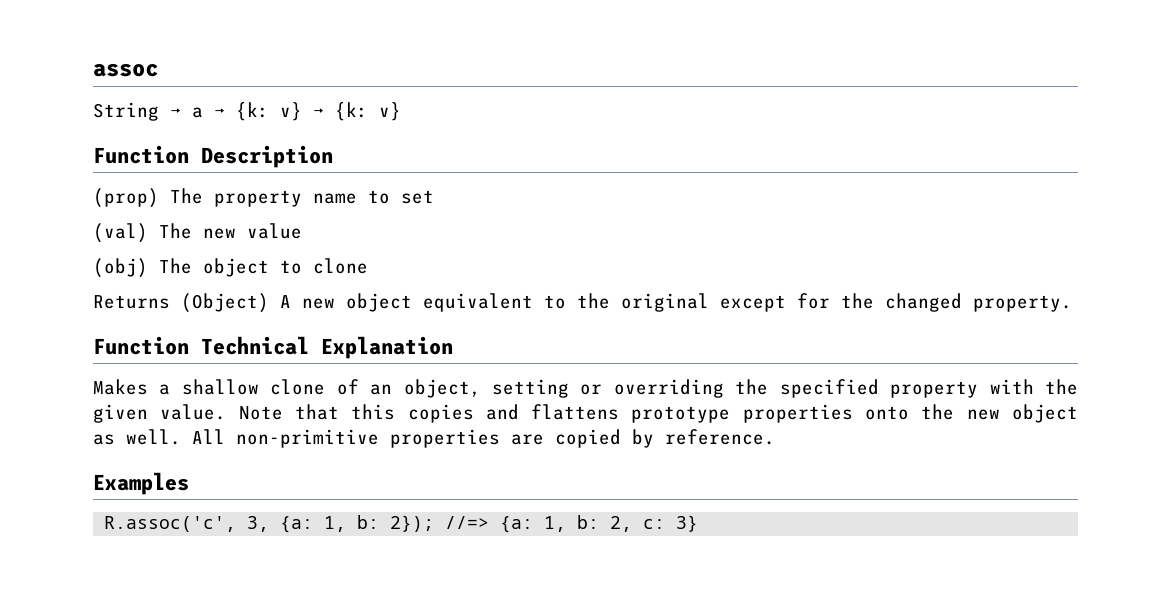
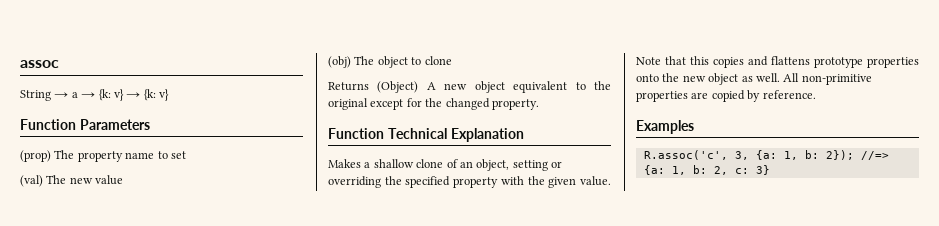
- Function Description
+ Function Parameters

